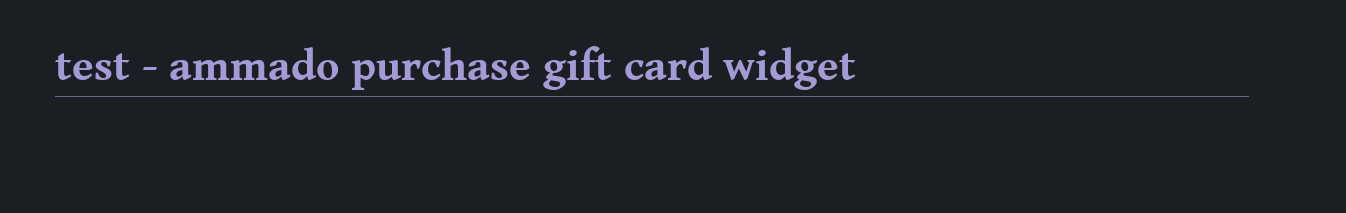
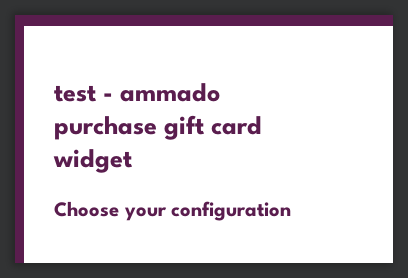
+ Choose your configuration

